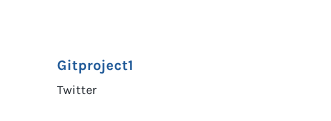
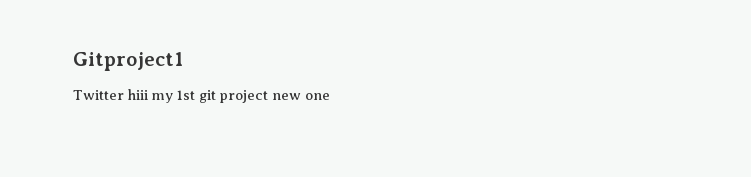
- Twitter
+ Twitter hiii my 1st git project new one

